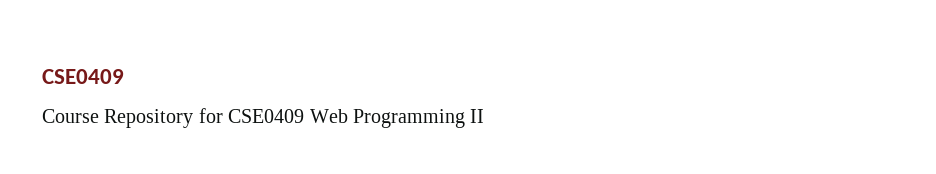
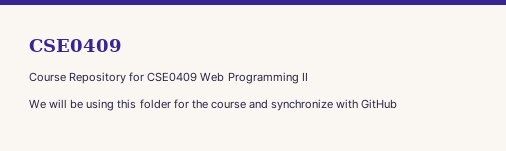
+ We will be using this folder for the course and synchronize with GitHub

